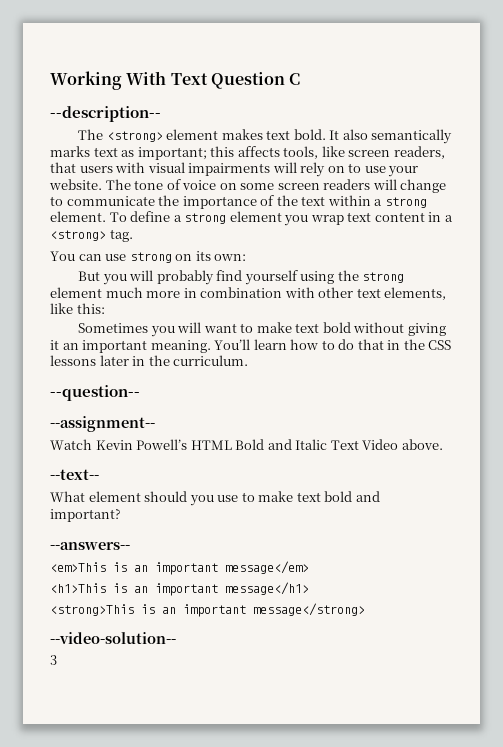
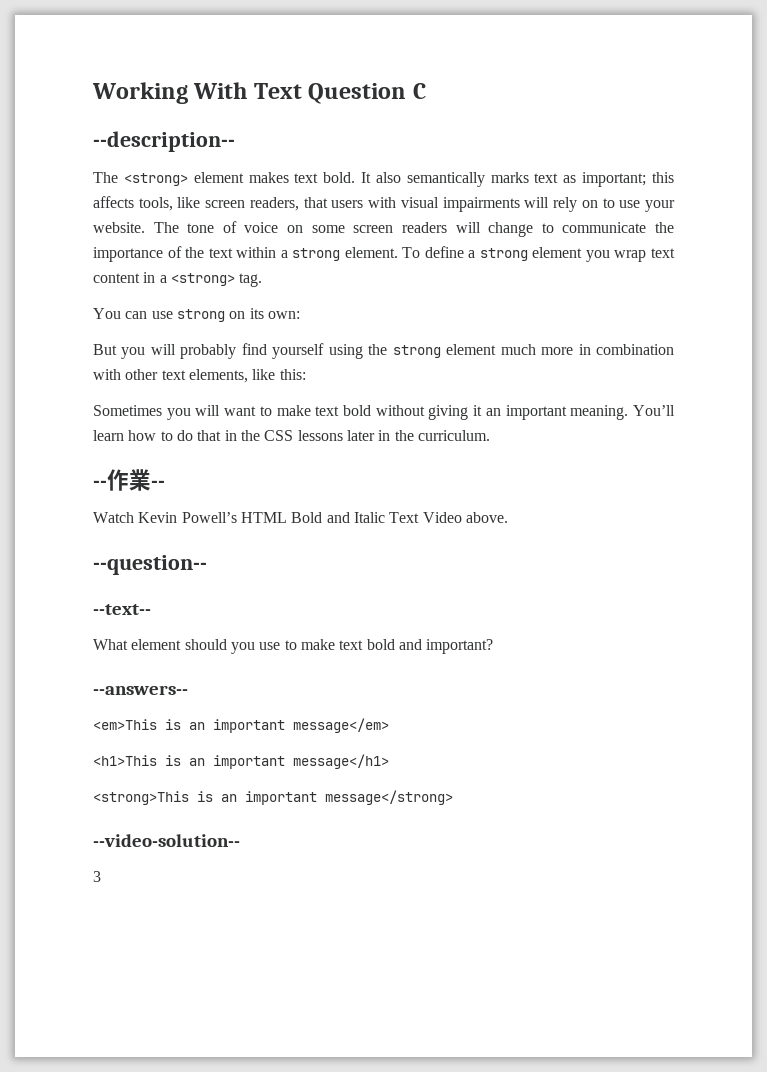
- --question--
- --assignment--
+ --作業--
+ --question--

